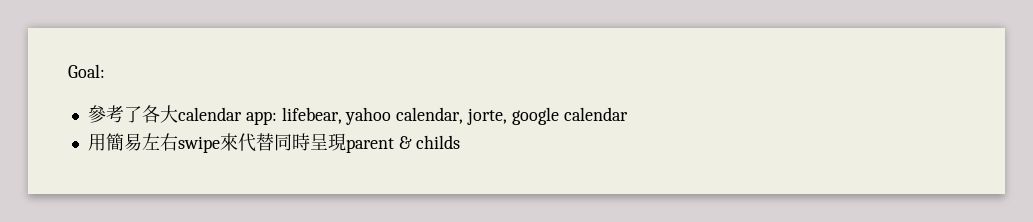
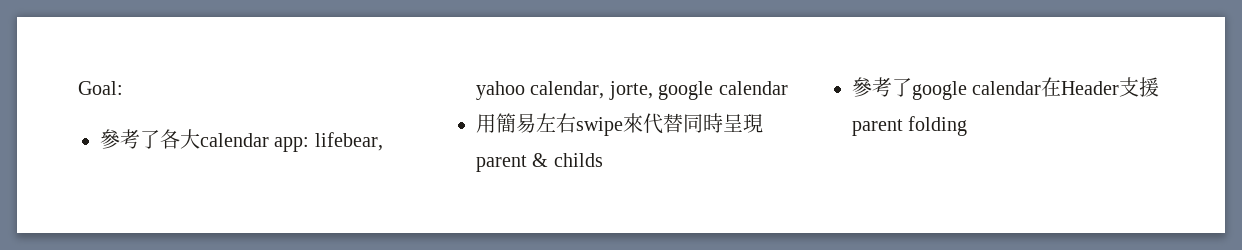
+ 參考了google calendar在Header支援parent folding

